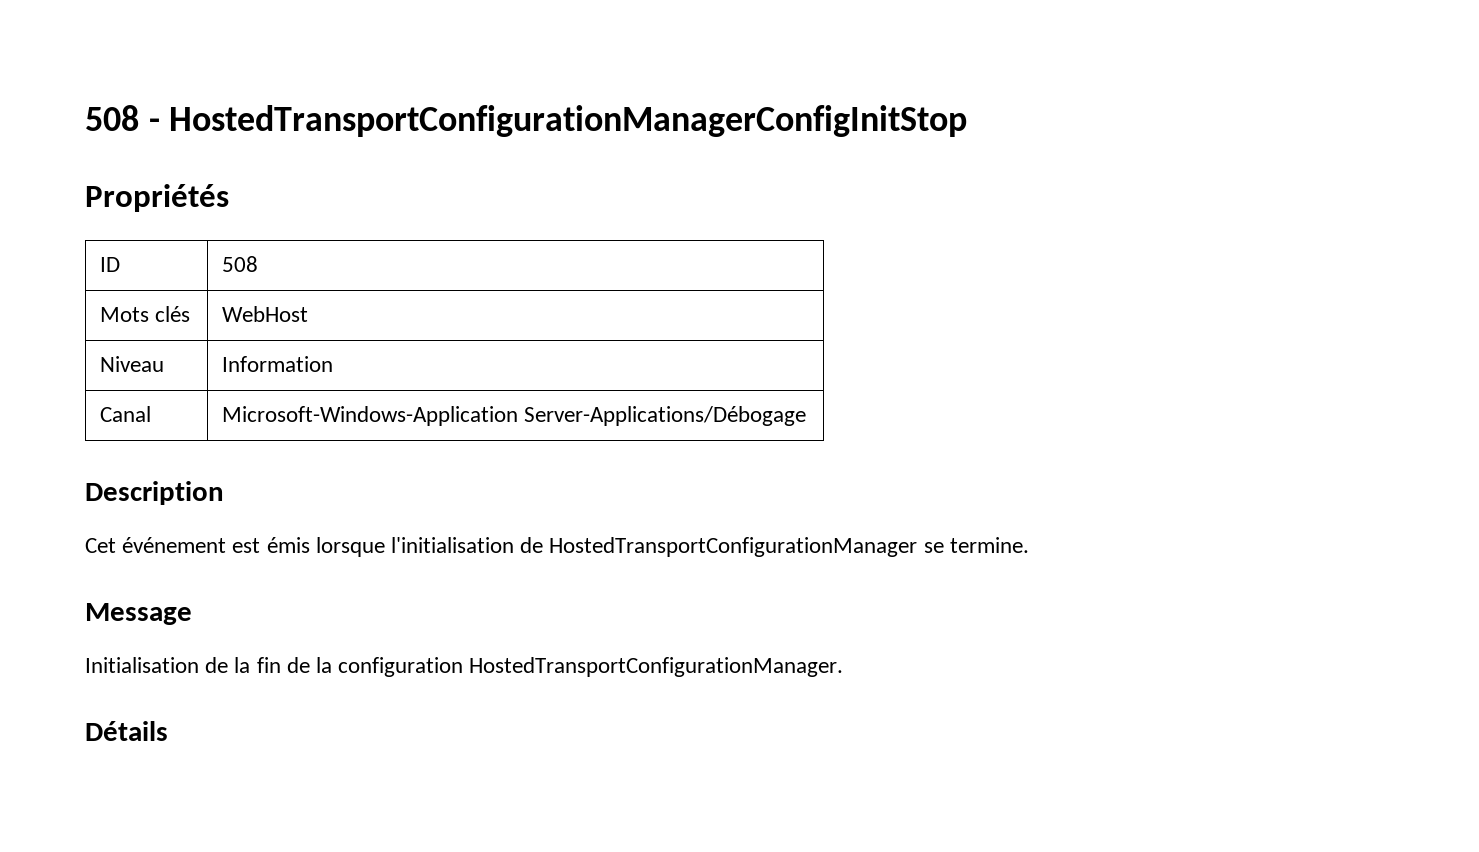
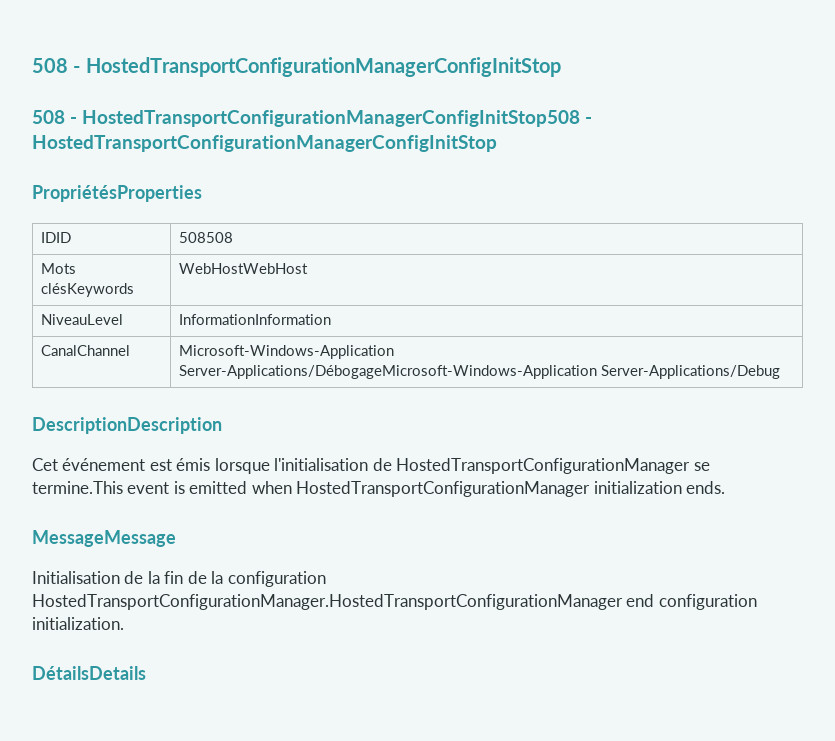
- Propriétés
- ID | 508
- Mots clés | WebHost
- Niveau | Information
- Canal | Microsoft-Windows-Application Server-Applications/Débogage
- Description
+ 508 - HostedTransportConfigurationManagerConfigInitStop508 - HostedTransportConfigurationManagerConfigInitStop
+ PropriétésProperties
+ IDID | 508508
+ Mots clésKeywords | WebHostWebHost
+ NiveauLevel | InformationInformation
+ CanalChannel | Microsoft-Windows-Application Server-Applications/DébogageMicrosoft-Windows-Application Server-Applications/Debug
+ DescriptionDescription
- Cet événement est émis lorsque l'initialisation de HostedTransportConfigurationManager se termine.
- Message
+ Cet événement est émis lorsque l'initialisation de HostedTransportConfigurationManager se termine.This event is emitted when HostedTransportConfigurationManager initialization ends.
+ MessageMessage
- Initialisation de la fin de la configuration HostedTransportConfigurationManager.
- Détails
+ Initialisation de la fin de la configuration HostedTransportConfigurationManager.HostedTransportConfigurationManager end configuration initialization.
+ DétailsDetails

